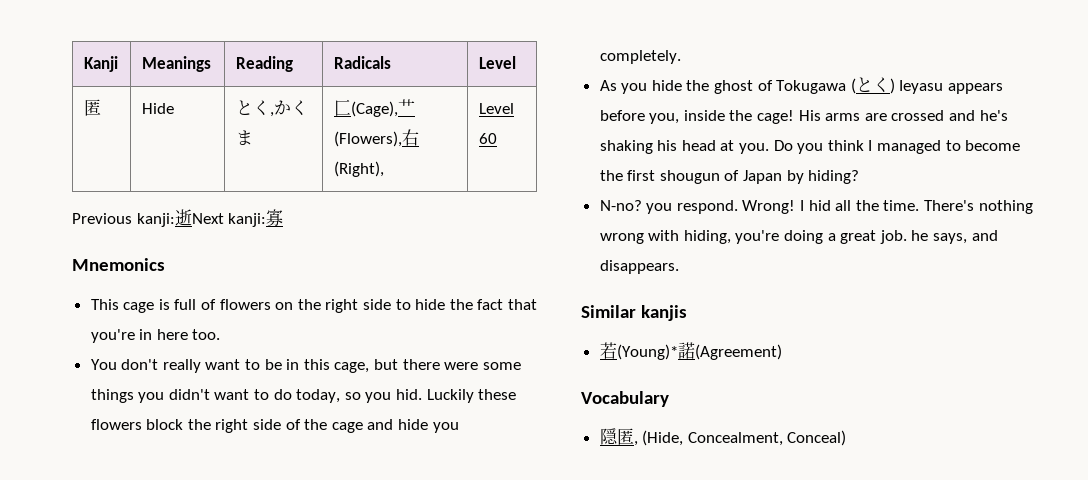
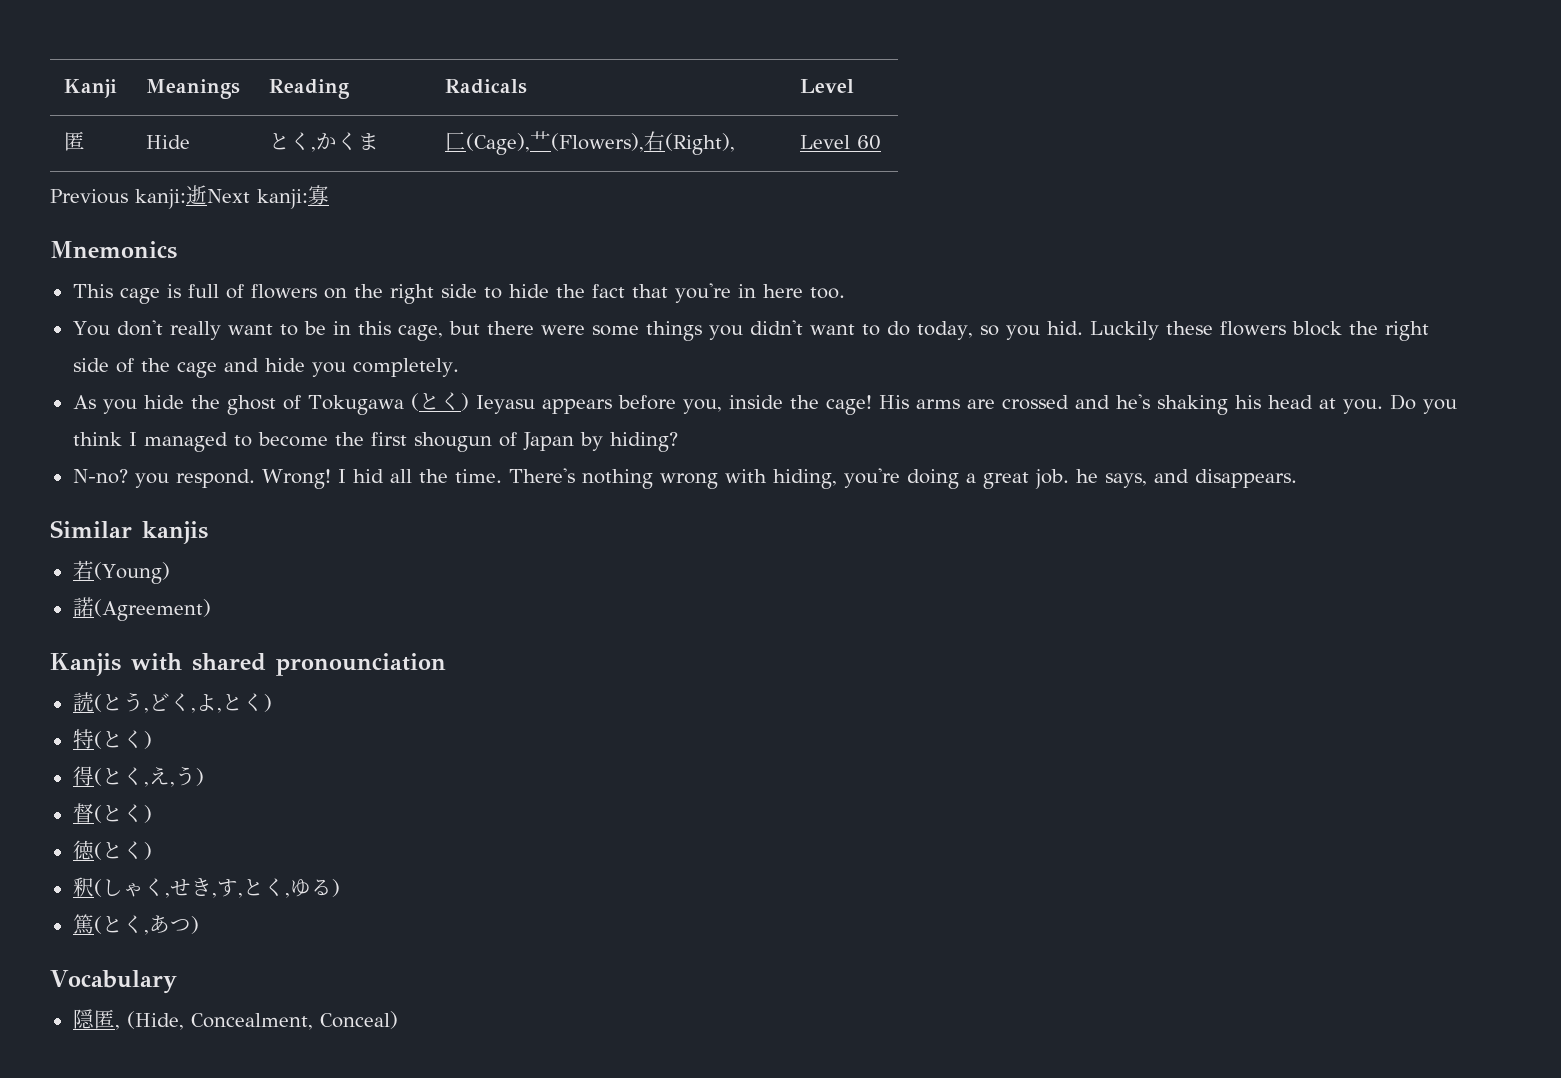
- 若(Young)*諾(Agreement)
+ 若(Young)
+ 諾(Agreement)
+ Kanjis with shared pronounciation
+ 読(とう,どく,よ,とく)
+ 特(とく)
+ 得(とく,え,う)
+ 督(とく)
+ 徳(とく)
+ 釈(しゃく,せき,す,とく,ゆる)
+ 篤(とく,あつ)

